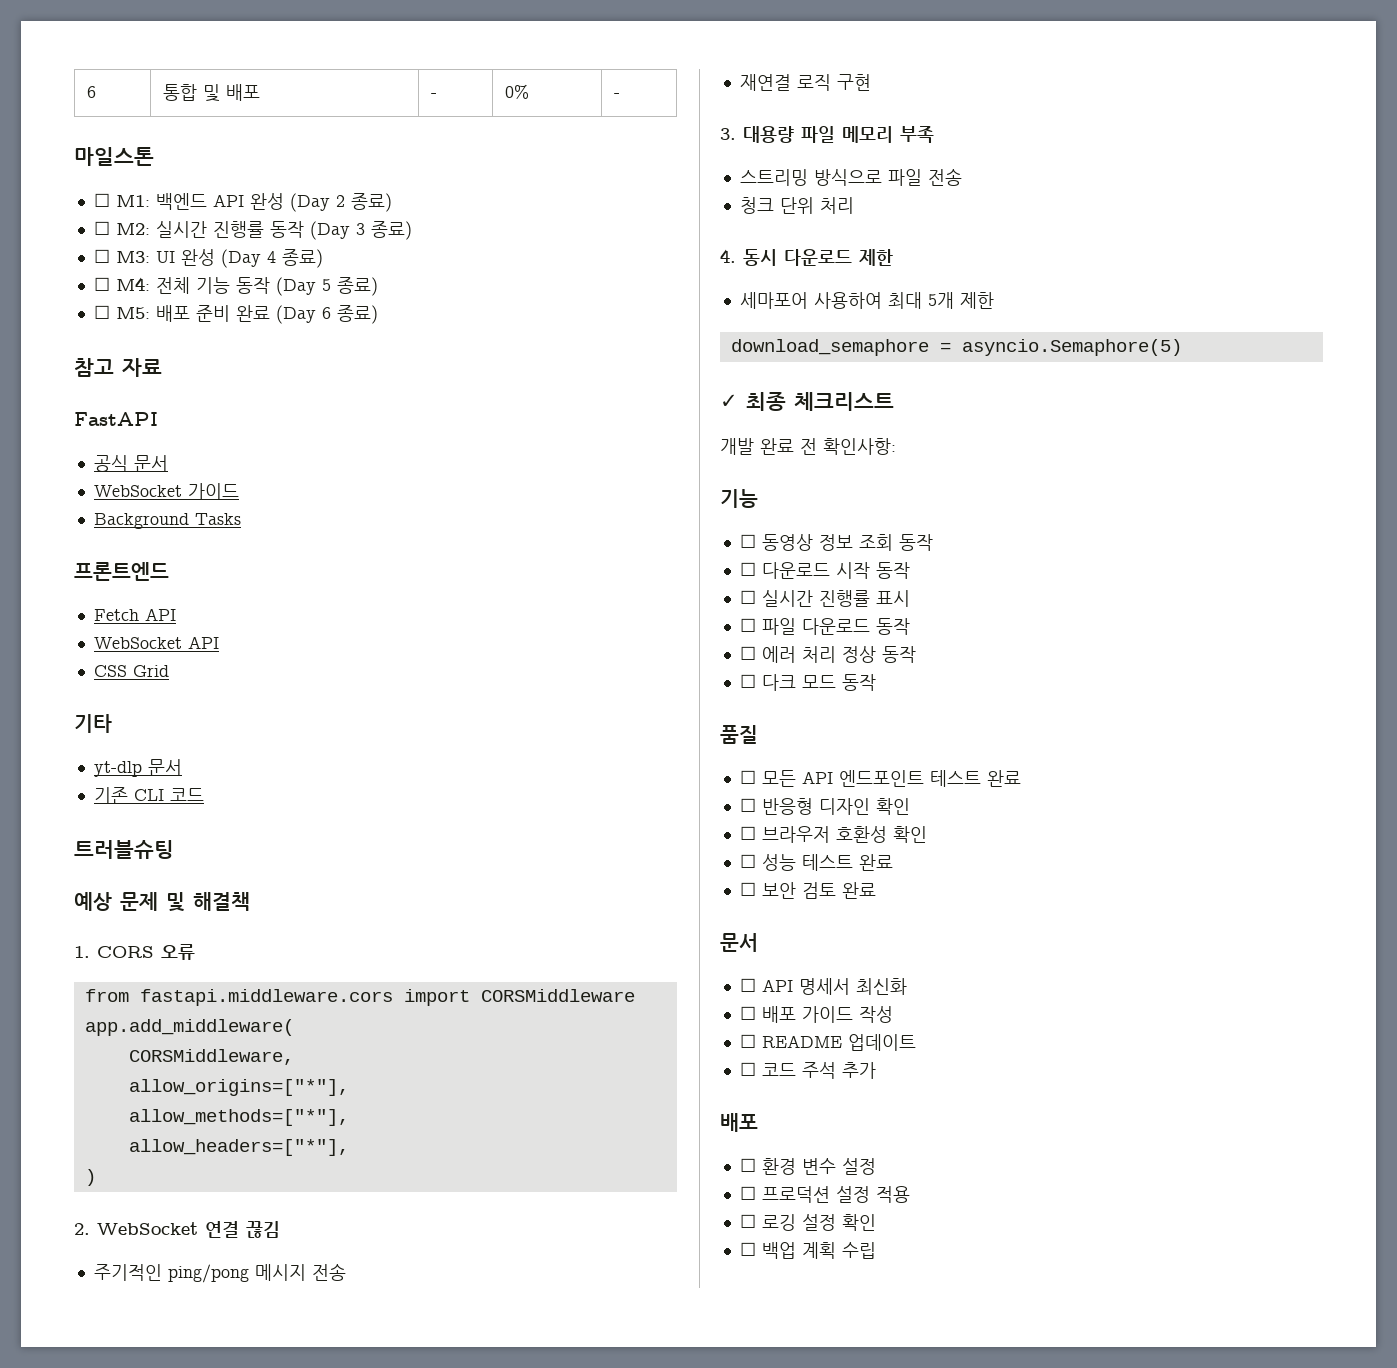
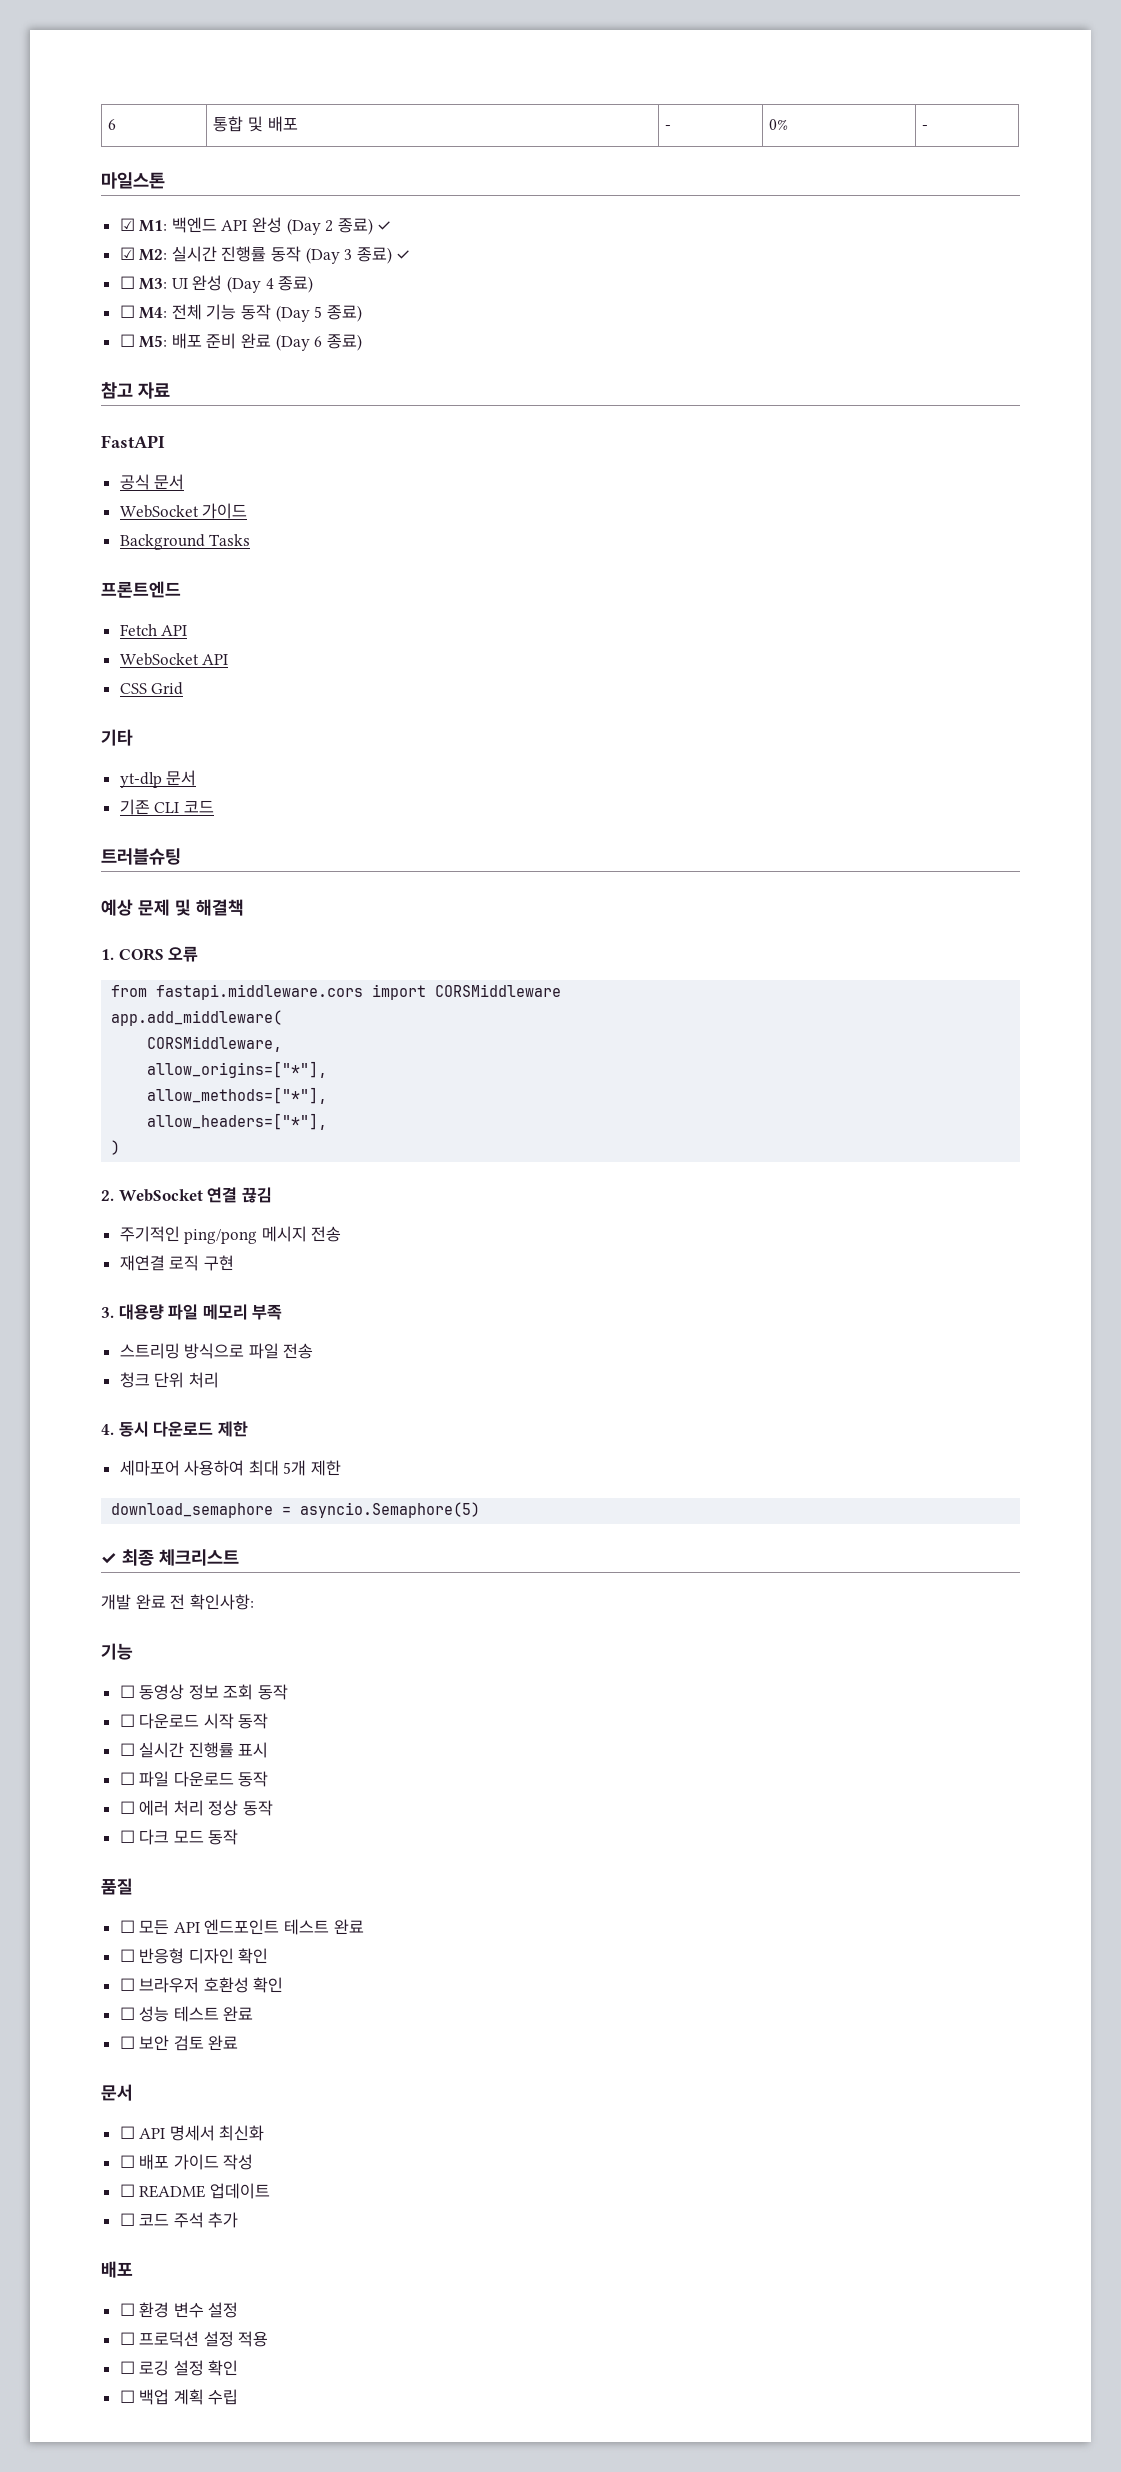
- ☐ M1: 백엔드 API 완성 (Day 2 종료)
- ☐ M2: 실시간 진행률 동작 (Day 3 종료)
+ ☑ M1: 백엔드 API 완성 (Day 2 종료) ✓
+ ☑ M2: 실시간 진행률 동작 (Day 3 종료) ✓

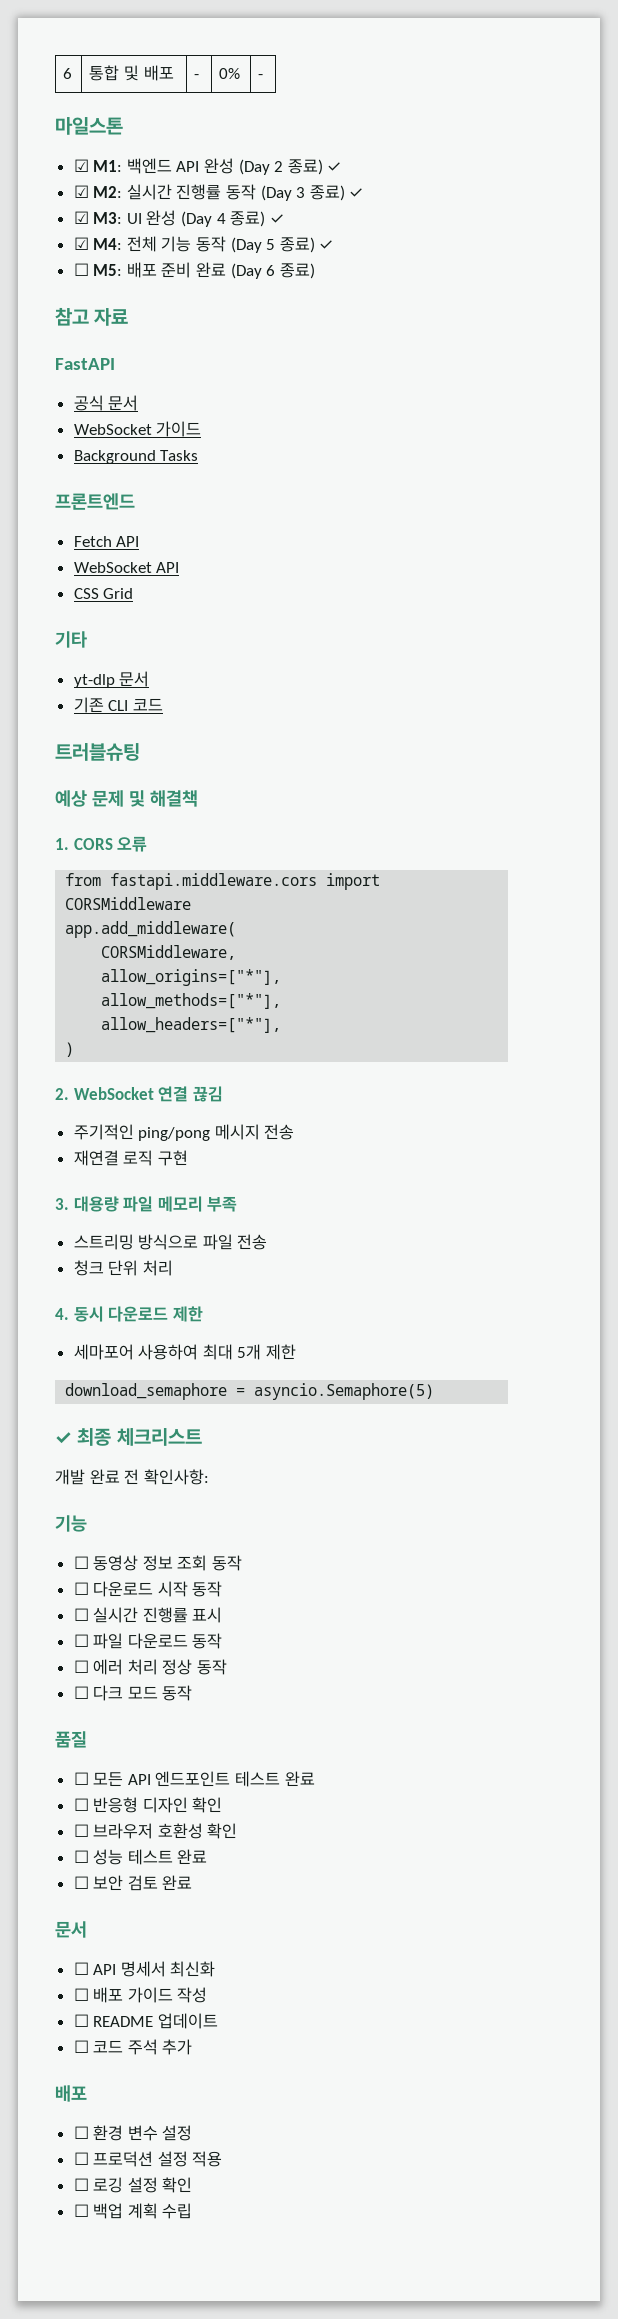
- ☐ M3: UI 완성 (Day 4 종료)
- ☐ M4: 전체 기능 동작 (Day 5 종료)
+ ☑ M3: UI 완성 (Day 4 종료) ✓
+ ☑ M4: 전체 기능 동작 (Day 5 종료) ✓

